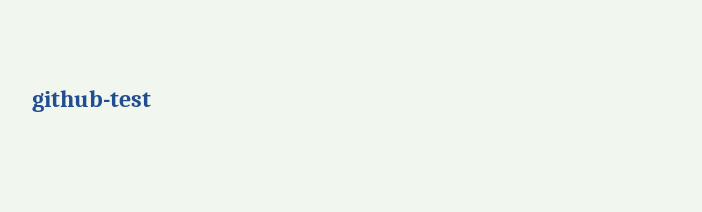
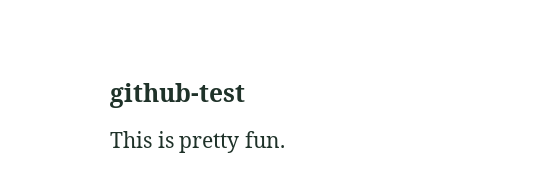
+ This is pretty fun.

